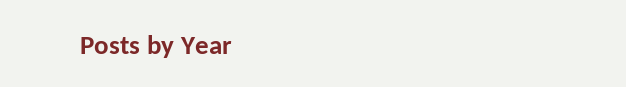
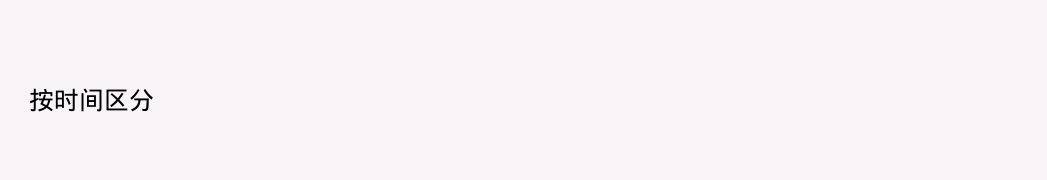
- Posts by Year
+ 按时间区分

